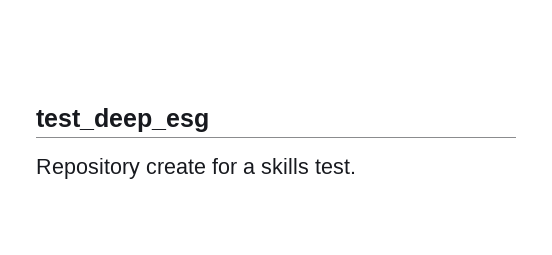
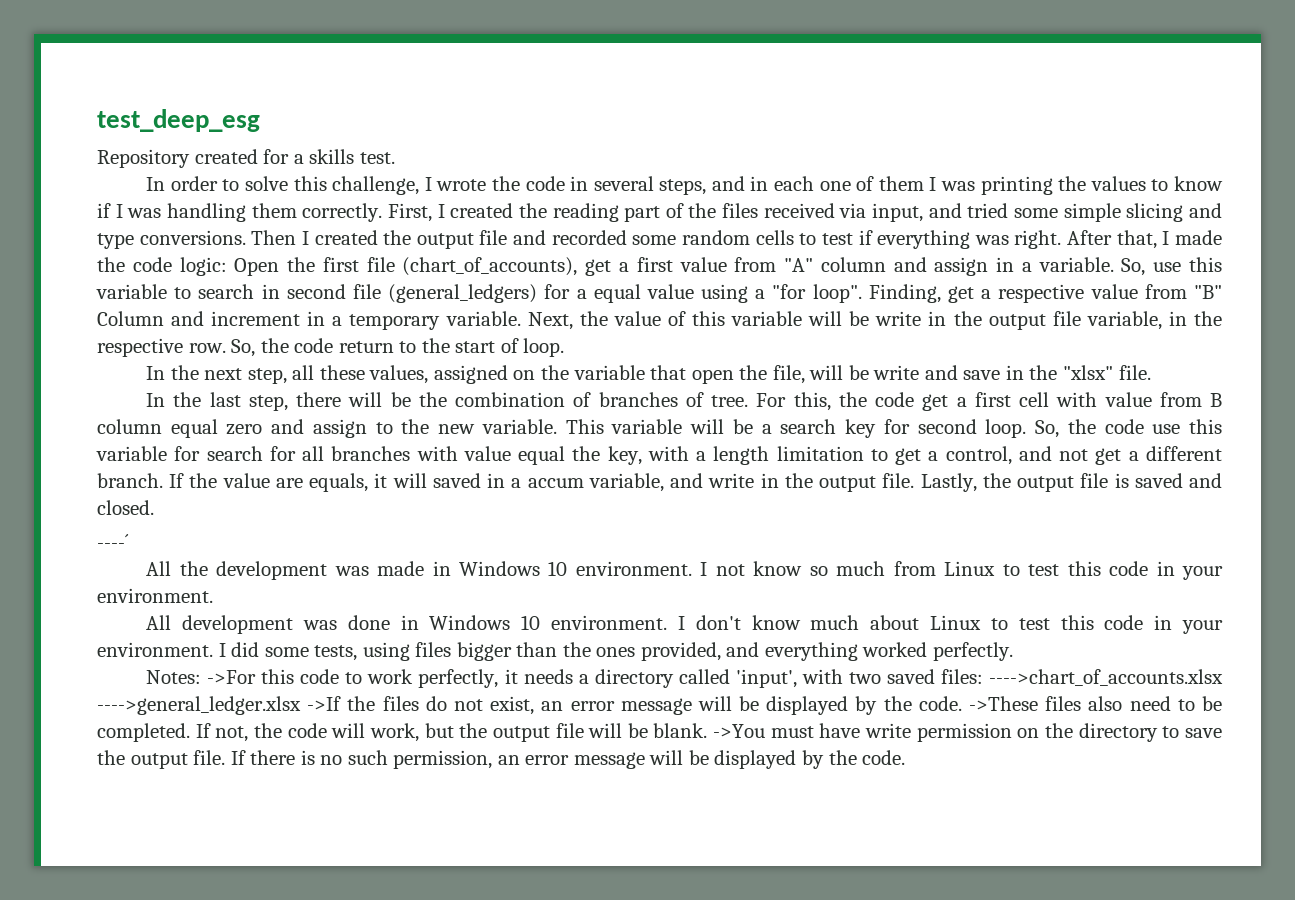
- Repository create for a skills test.
+ Repository created for a skills test.
+ In order to solve this challenge, I wrote the code in several steps, and in each one of them I was printing the values to know if I was handling them correctly. First, I created the reading part of the files received via input, and tried some simple slicing and type conversions. Then I created the output file and recorded some random cells to test if everything was right. After that, I made the code logic: Open the first file (chart_of_accounts), get a first value from "A" column and assign in a variable. So, use this variable to search in second file (general_ledgers) for a equal value using a "for loop". Finding, get a respective value from "B" Column and increment in a temporary variable. Next, the value of this variable will be write in the output file variable, in the respective row. So, the code return to the start of loop.
+ In the next step, all these values, assigned on the variable that open the file, will be write and save in the "xlsx" file.
+ In the last step, there will be the combination of branches of tree. For this, the code get a first cell with value from B column equal zero and assign to the new variable. This variable will be a search key for second loop. So, the code use this variable for search for all branches with value equal the key, with a length limitation to get a control, and not get a different branch. If the value are equals, it will saved in a accum variable, and write in the output file. Lastly, the output file is saved and closed.
+ ----´
+ All the development was made in Windows 10 environment. I not know so much from Linux to test this code in your environment.
+ All development was done in Windows 10 environment. I don't know much about Linux to test this code in your environment. I did some tests, using files bigger than the ones provided, and everything worked perfectly.
+ Notes: ->For this code to work perfectly, it needs a directory called 'input', with two saved files: ---->chart_of_accounts.xlsx ---->general_ledger.xlsx ->If the files do not exist, an error message will be displayed by the code. ->These files also need to be completed. If not, the code will work, but the output file will be blank. ->You must have write permission on the directory to save the output file. If there is no such permission, an error message will be displayed by the code.

